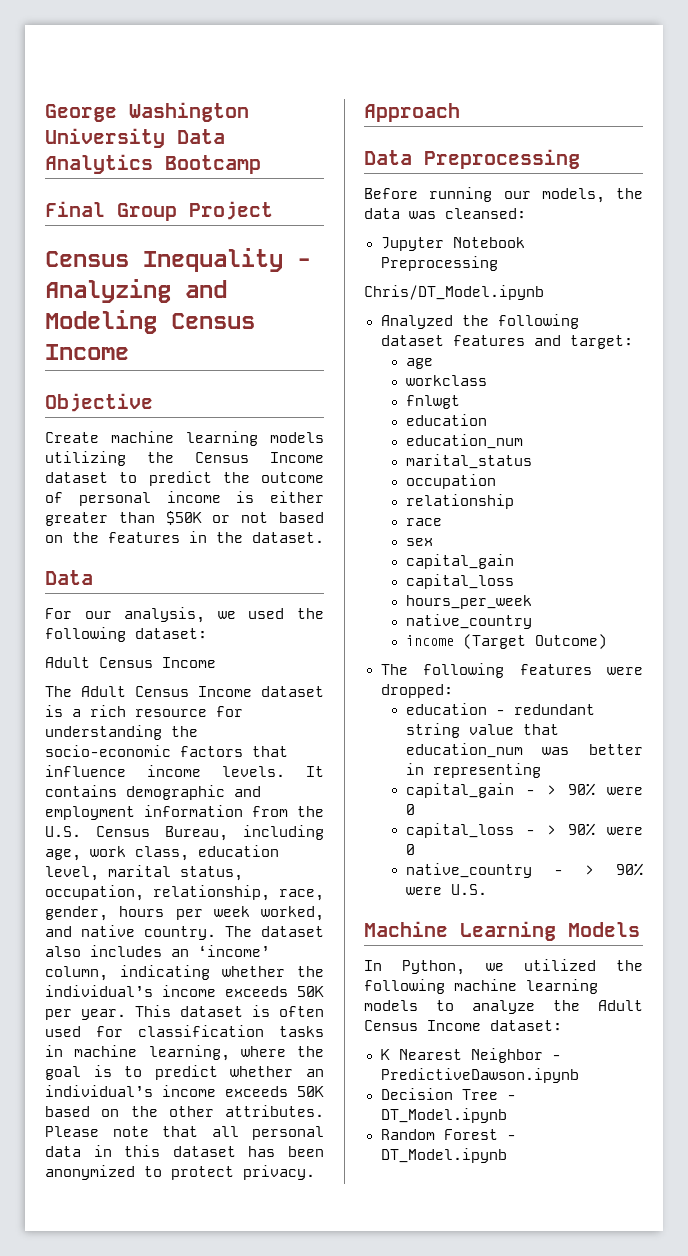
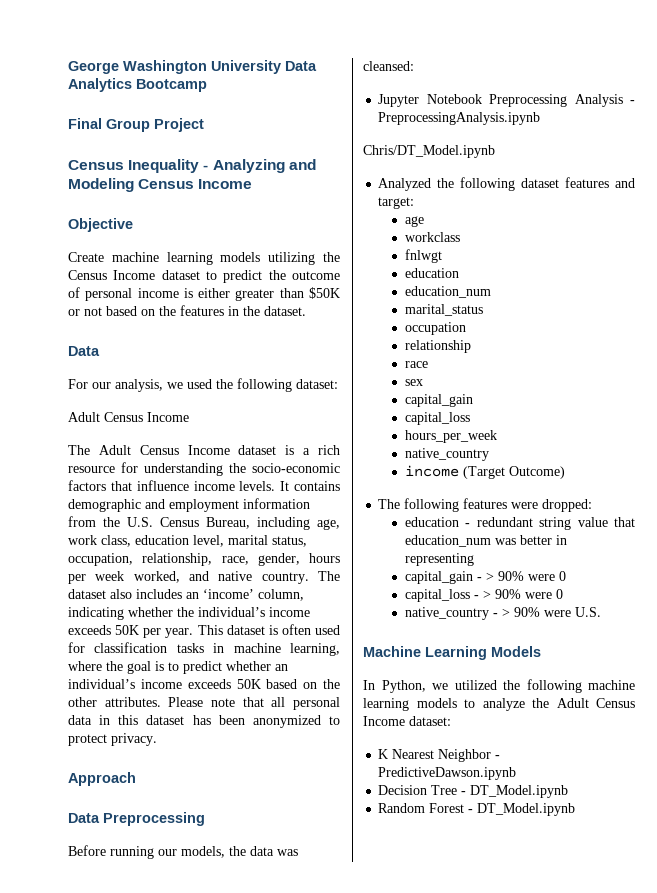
- Jupyter Notebook Preprocessing
+ Jupyter Notebook Preprocessing Analysis - PreprocessingAnalysis.ipynb

